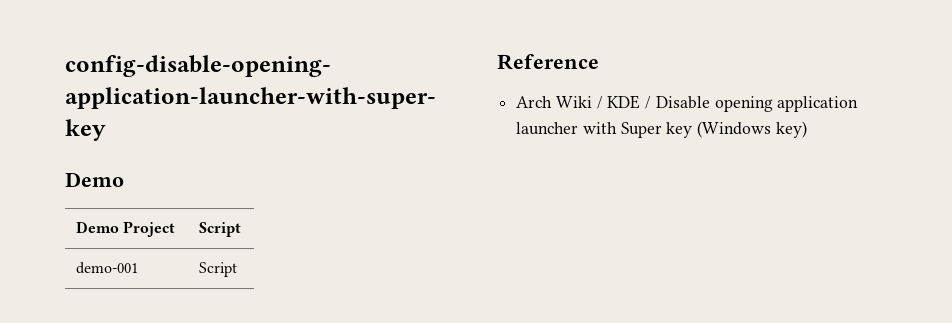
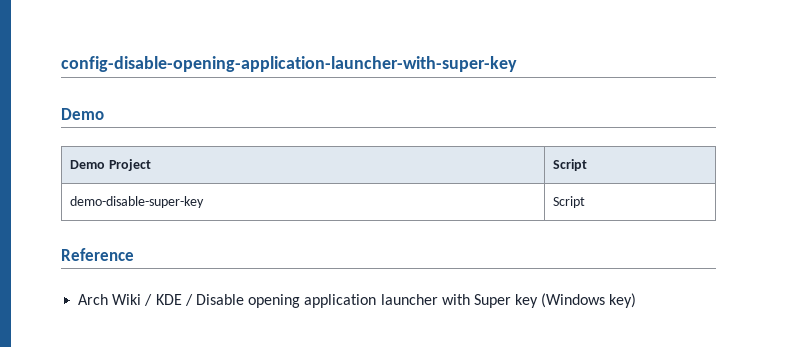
- demo-001 | Script
+ demo-disable-super-key | Script

